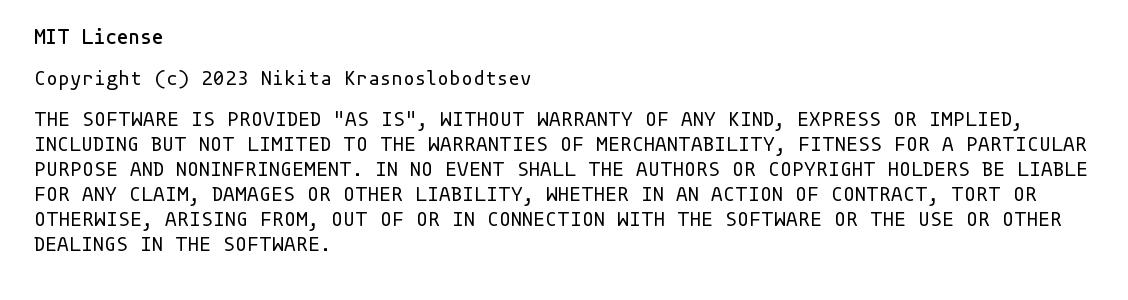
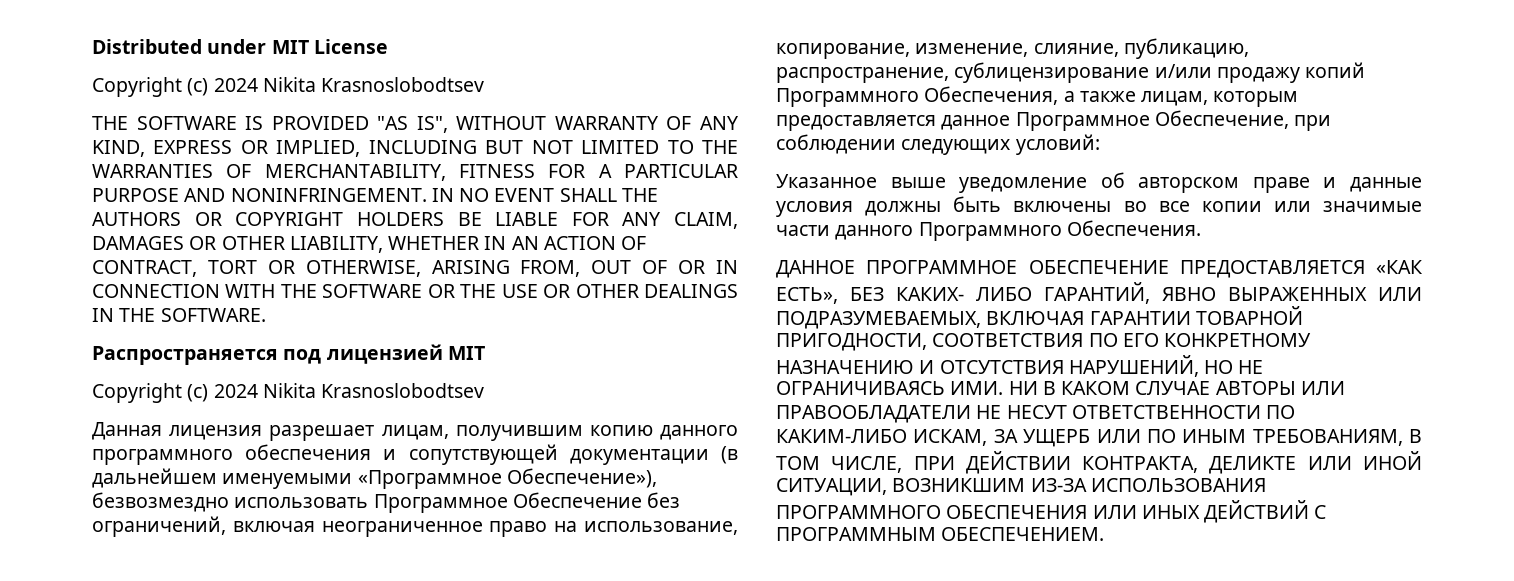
- MIT License
- Copyright (c) 2023 Nikita Krasnoslobodtsev
+ Distributed under MIT License
+ Copyright (c) 2024 Nikita Krasnoslobodtsev
+ Распространяется под лицензией MIT
+ Copyright (c) 2024 Nikita Krasnoslobodtsev
+ Данная лицензия разрешает лицам, получившим копию данного программного обеспечения и сопутствующей документации (в дальнейшем именуемыми «Программное Обеспечение»), безвозмездно использовать Программное Обеспечение без ограничений, включая неограниченное право на использование, копирование, изменение, слияние, публикацию, распространение, сублицензирование и/или продажу копий Программного Обеспечения, а также лицам, которым предоставляется данное Программное Обеспечение, при соблюдении следующих условий:
+ Указанное выше уведомление об авторском праве и данные условия должны быть включены во все копии или значимые части данного Программного Обеспечения.
+ ДАННОЕ ПРОГРАММНОЕ ОБЕСПЕЧЕНИЕ ПРЕДОСТАВЛЯЕТСЯ «КАК ЕСТЬ», БЕЗ КАКИХ- ЛИБО ГАРАНТИЙ, ЯВНО ВЫРАЖЕННЫХ ИЛИ ПОДРАЗУМЕВАЕМЫХ, ВКЛЮЧАЯ ГАРАНТИИ ТОВАРНОЙ ПРИГОДНОСТИ, СООТВЕТСТВИЯ ПО ЕГО КОНКРЕТНОМУ НАЗНАЧЕНИЮ И ОТСУТСТВИЯ НАРУШЕНИЙ, НО НЕ ОГРАНИЧИВАЯСЬ ИМИ. НИ В КАКОМ СЛУЧАЕ АВТОРЫ ИЛИ ПРАВООБЛАДАТЕЛИ НЕ НЕСУТ ОТВЕТСТВЕННОСТИ ПО КАКИМ-ЛИБО ИСКАМ, ЗА УЩЕРБ ИЛИ ПО ИНЫМ ТРЕБОВАНИЯМ, В ТОМ ЧИСЛЕ, ПРИ ДЕЙСТВИИ КОНТРАКТА, ДЕЛИКТЕ ИЛИ ИНОЙ СИТУАЦИИ, ВОЗНИКШИМ ИЗ-ЗА ИСПОЛЬЗОВАНИЯ ПРОГРАММНОГО ОБЕСПЕЧЕНИЯ ИЛИ ИНЫХ ДЕЙСТВИЙ С ПРОГРАММНЫМ ОБЕСПЕЧЕНИЕМ.

